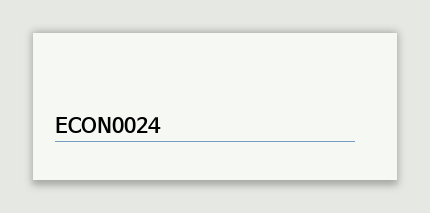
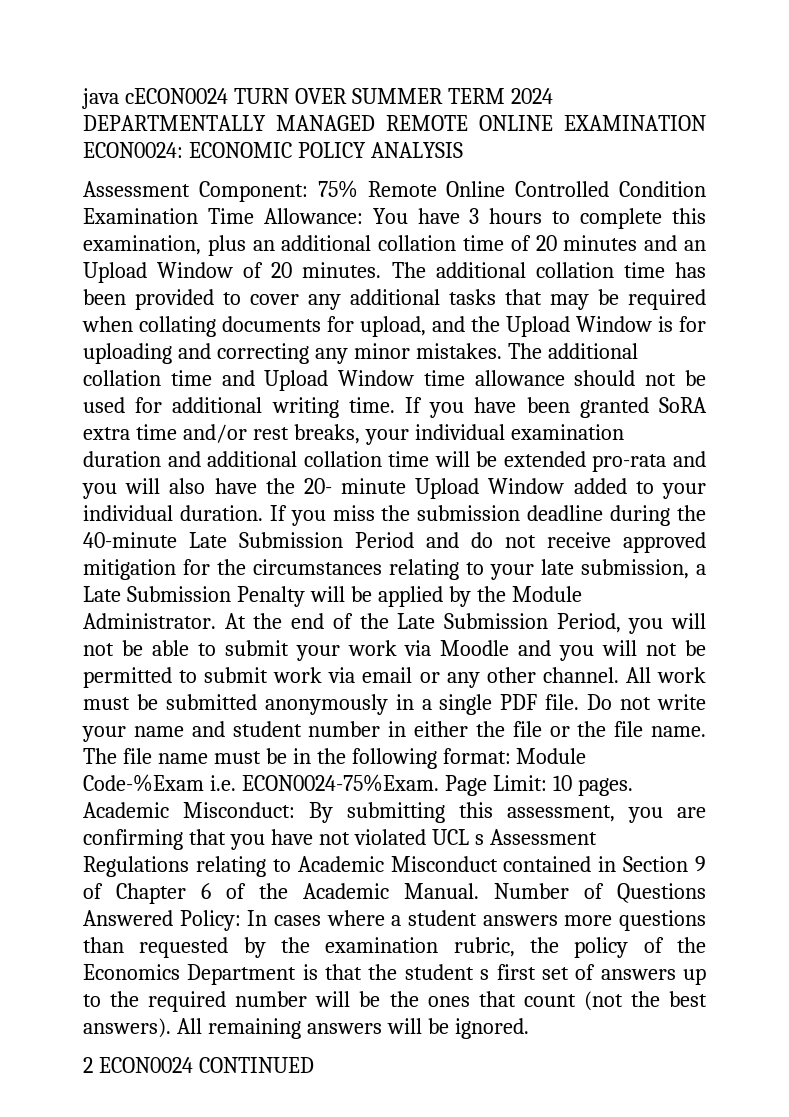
- ECON0024
+ java cECON0024 TURN OVER SUMMER TERM 2024 DEPARTMENTALLY MANAGED REMOTE ONLINE EXAMINATION ECON0024: ECONOMIC POLICY ANALYSIS
+ Assessment Component: 75% Remote Online Controlled Condition Examination Time Allowance: You have 3 hours to complete this examination, plus an additional collation time of 20 minutes and an Upload Window of 20 minutes. The additional collation time has been provided to cover any additional tasks that may be required when collating documents for upload, and the Upload Window is for uploading and correcting any minor mistakes. The additional collation time and Upload Window time allowance should not be used for additional writing time. If you have been granted SoRA extra time and/or rest breaks, your individual examination duration and additional collation time will be extended pro-rata and you will also have the 20- minute Upload Window added to your individual duration. If you miss the submission deadline during the 40-minute Late Submission Period and do not receive approved mitigation for the circumstances relating to your late submission, a Late Submission Penalty will be applied by the Module Administrator. At the end of the Late Submission Period, you will not be able to submit your work via Moodle and you will not be permitted to submit work via email or any other channel. All work must be submitted anonymously in a single PDF file. Do not write your name and student number in either the file or the file name. The file name must be in the following format: Module Code-%Exam i.e. ECON0024-75%Exam. Page Limit: 10 pages. Academic Misconduct: By submitting this assessment, you are confirming that you have not violated UCL s Assessment Regulations relating to Academic Misconduct contained in Section 9 of Chapter 6 of the Academic Manual. Number of Questions Answered Policy: In cases where a student answers more questions than requested by the examination rubric, the policy of the Economics Department is that the student s first set of answers up to the required number will be the ones that count (not the best answers). All remaining answers will be ignored.
+ 2 ECON0024 CONTINUED

